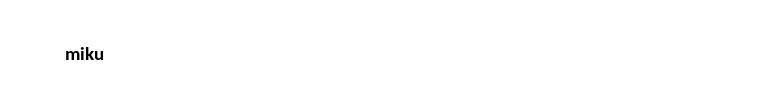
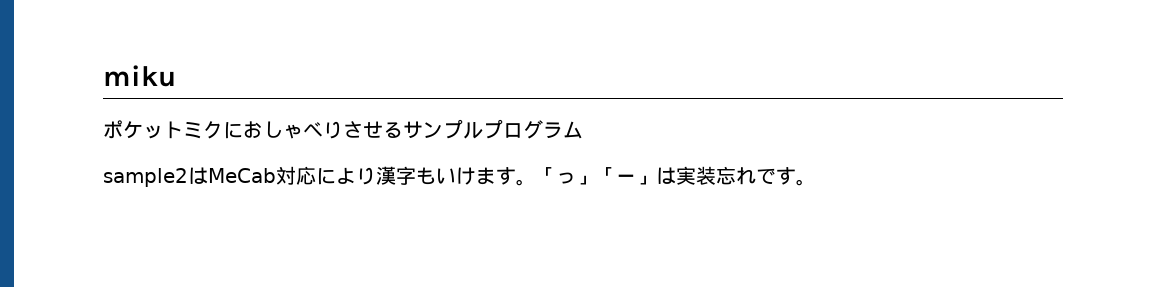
+ ポケットミクにおしゃべりさせるサンプルプログラム
+ sample2はMeCab対応により漢字もいけます。「っ」「ー」は実装忘れです。

